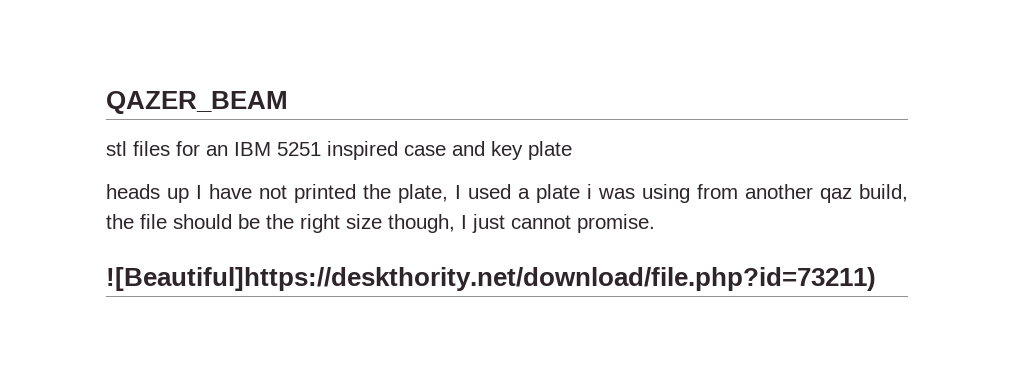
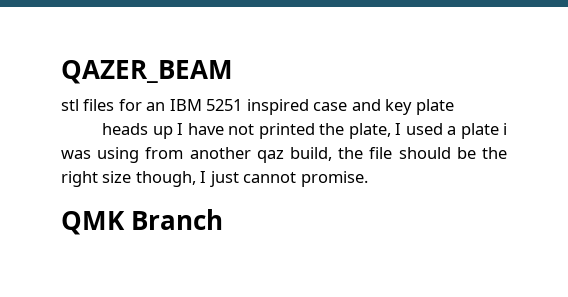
- ![Beautiful]https://deskthority.net/download/file.php?id=73211)
+ QMK Branch

